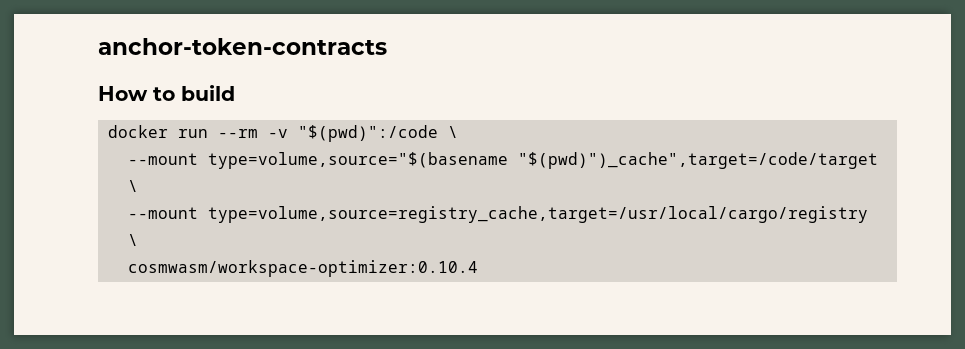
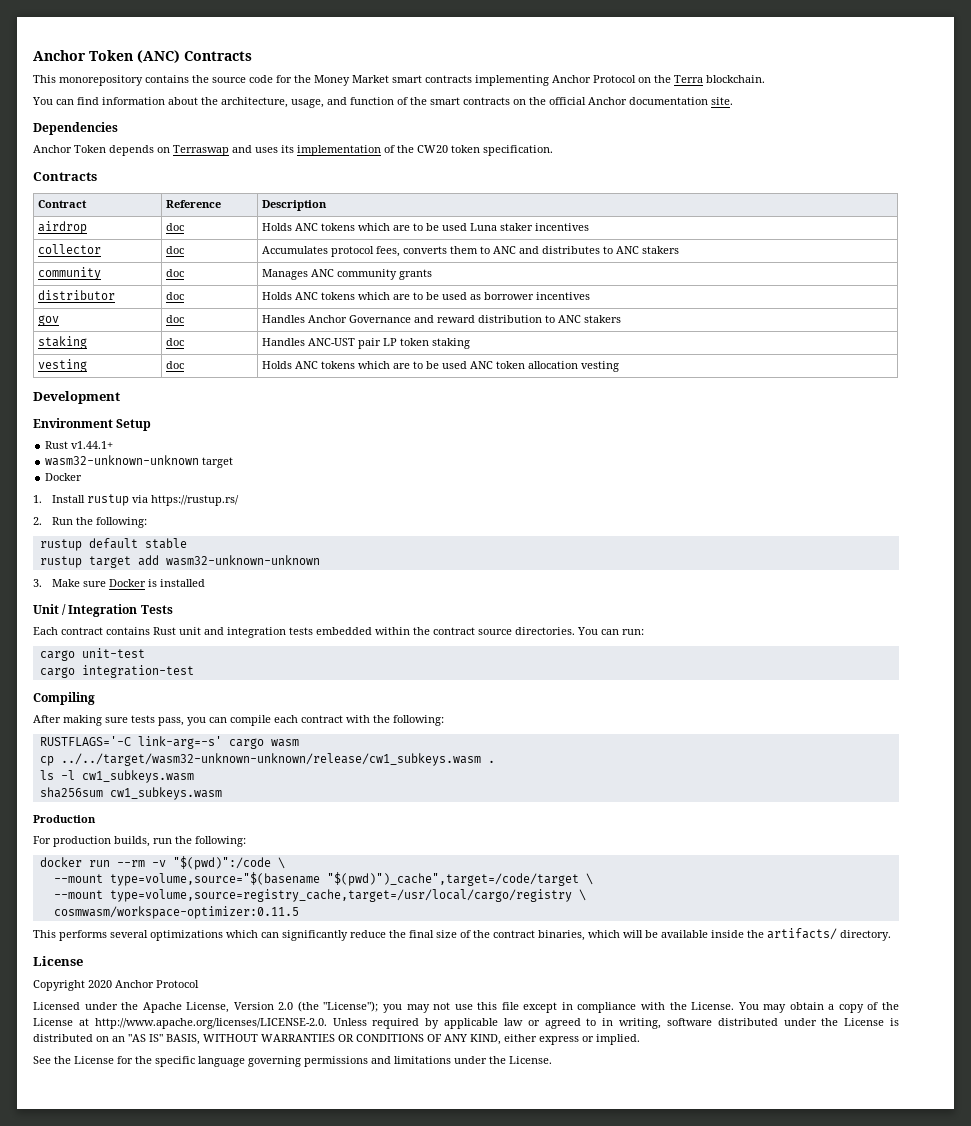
- anchor-token-contracts
- How to build
+ Anchor Token (ANC) Contracts
+ This monorepository contains the source code for the Money Market smart contracts implementing Anchor Protocol on the Terra blockchain.
+ You can find information about the architecture, usage, and function of the smart contracts on the official Anchor documentation site.
+ Dependencies
+ Anchor Token depends on Terraswap and uses its implementation of the CW20 token specification.
+ Contracts
+ Contract | Reference | Description
+ airdrop | doc | Holds ANC tokens which are to be used Luna staker incentives
+ collector | doc | Accumulates protocol fees, converts them to ANC and distributes to ANC stakers
+ community | doc | Manages ANC community grants
+ distributor | doc | Holds ANC tokens which are to be used as borrower incentives
+ gov | doc | Handles Anchor Governance and reward distribution to ANC stakers
+ staking | doc | Handles ANC-UST pair LP token staking
+ vesting | doc | Holds ANC tokens which are to be used ANC token allocation vesting
+ Development
+ Environment Setup
+ Rust v1.44.1+
+ wasm32-unknown-unknown target
+ Docker
+ 1. Install rustup via https://rustup.rs/
+ 2. Run the following:
+ rustup default stable
+ rustup target add wasm32-unknown-unknown
+ 3. Make sure Docker is installed
+ Unit / Integration Tests
+ Each contract contains Rust unit and integration tests embedded within the contract source directories. You can run:
+ cargo unit-test
+ cargo integration-test
+ Compiling
+ After making sure tests pass, you can compile each contract with the following:
+ RUSTFLAGS='-C link-arg=-s' cargo wasm
+ cp ../../target/wasm32-unknown-unknown/release/cw1_subkeys.wasm .
+ ls -l cw1_subkeys.wasm
+ sha256sum cw1_subkeys.wasm
+ Production
+ For production builds, run the following:
- cosmwasm/workspace-optimizer:0.10.4
+ cosmwasm/workspace-optimizer:0.11.5
+ This performs several optimizations which can significantly reduce the final size of the contract binaries, which will be available inside the artifacts/ directory.
+ License
+ Copyright 2020 Anchor Protocol
+ Licensed under the Apache License, Version 2.0 (the "License"); you may not use this file except in compliance with the License. You may obtain a copy of the License at http://www.apache.org/licenses/LICENSE-2.0. Unless required by applicable law or agreed to in writing, software distributed under the License is distributed on an "AS IS" BASIS, WITHOUT WARRANTIES OR CONDITIONS OF ANY KIND, either express or implied.
+ See the License for the specific language governing permissions and limitations under the License.

